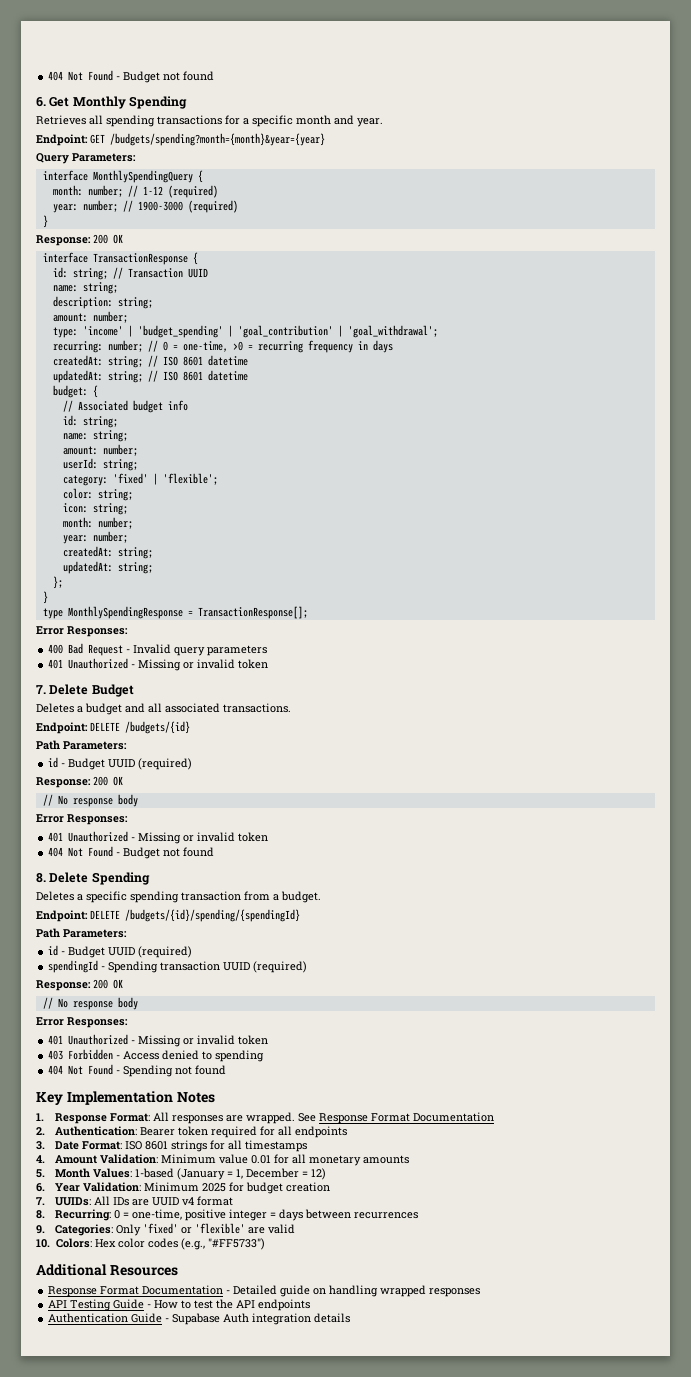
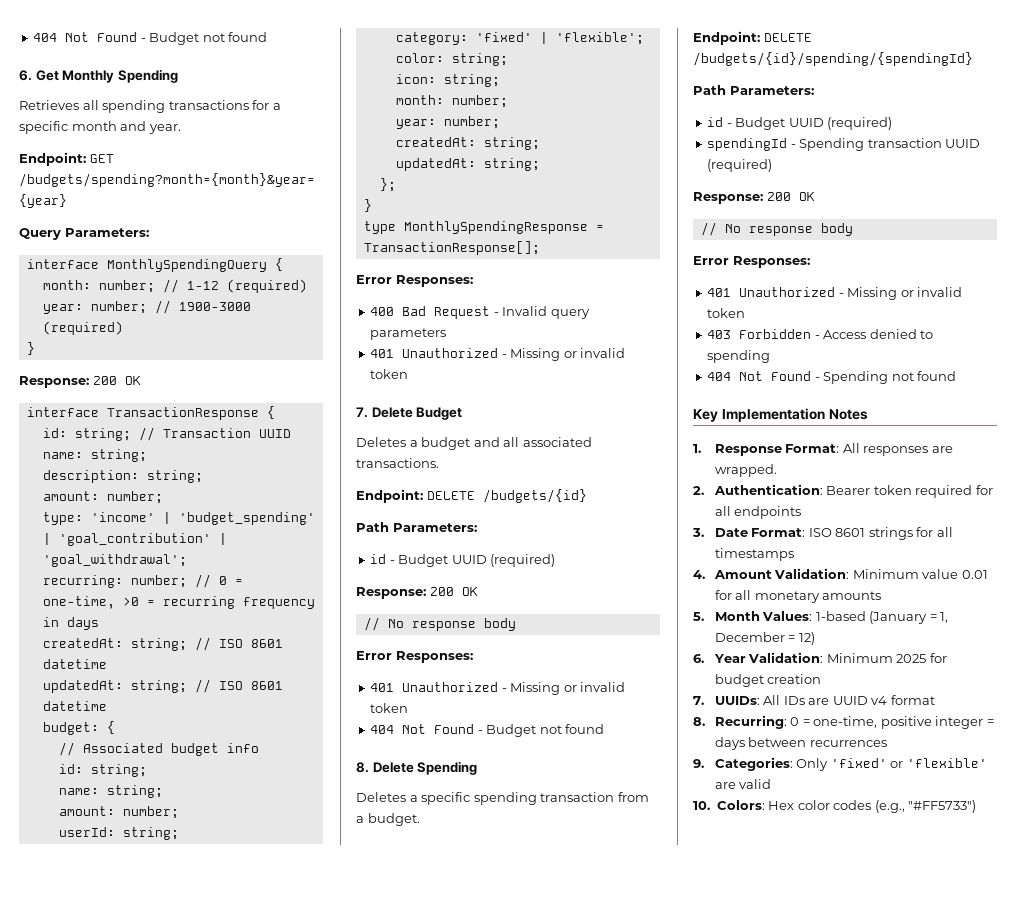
- See Response Format Documentation
- Additional Resources
- Response Format Documentation - Detailed guide on handling wrapped responses
- API Testing Guide - How to test the API endpoints
- Authentication Guide - Supabase Auth integration details

